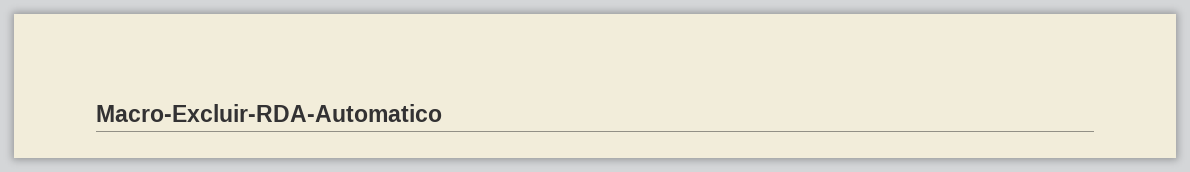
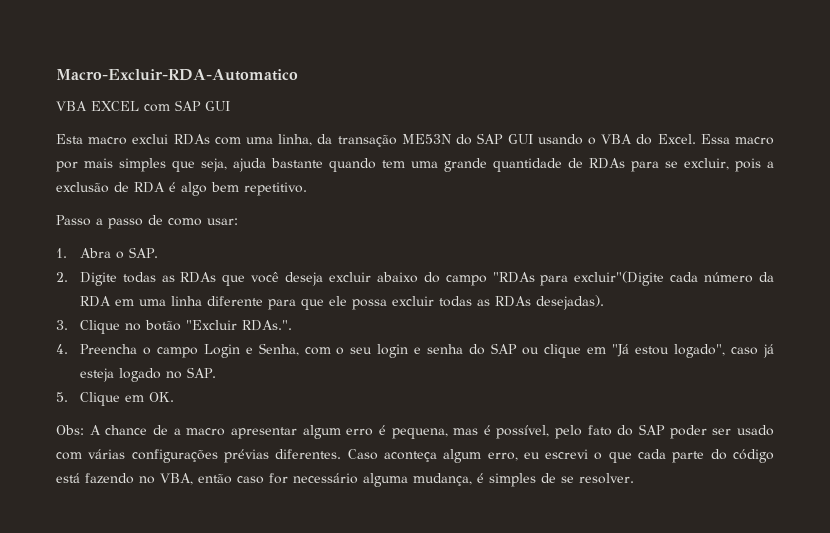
+ VBA EXCEL com SAP GUI
+ Esta macro exclui RDAs com uma linha, da transação ME53N do SAP GUI usando o VBA do Excel. Essa macro por mais simples que seja, ajuda bastante quando tem uma grande quantidade de RDAs para se excluir, pois a exclusão de RDA é algo bem repetitivo.
+ Passo a passo de como usar:
+ 1. Abra o SAP.
+ 2. Digite todas as RDAs que você deseja excluir abaixo do campo "RDAs para excluir"(Digite cada número da RDA em uma linha diferente para que ele possa excluir todas as RDAs desejadas).
+ 3. Clique no botão "Excluir RDAs.".
+ 4. Preencha o campo Login e Senha, com o seu login e senha do SAP ou clique em "Já estou logado", caso já esteja logado no SAP.
+ 5. Clique em OK.
+ Obs: A chance de a macro apresentar algum erro é pequena, mas é possível, pelo fato do SAP poder ser usado com várias configurações prévias diferentes. Caso aconteça algum erro, eu escrevi o que cada parte do código está fazendo no VBA, então caso for necessário alguma mudança, é simples de se resolver.

